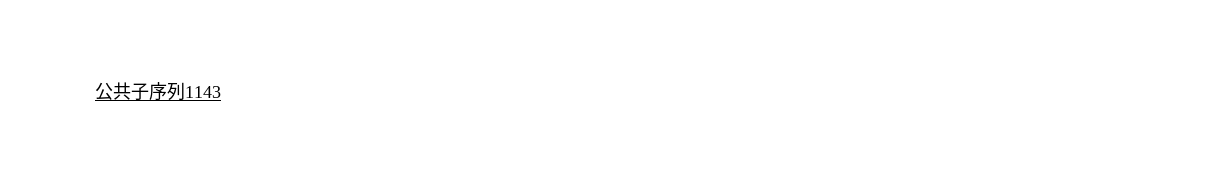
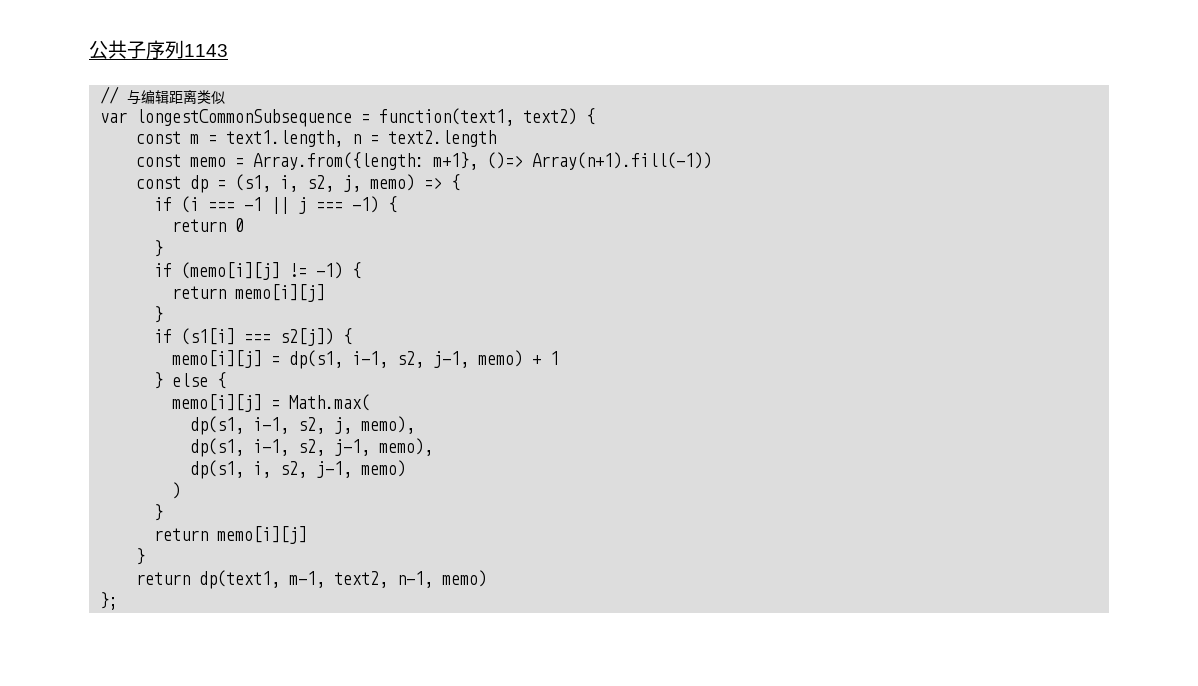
+ // 与编辑距离类似
+ var longestCommonSubsequence = function(text1, text2) {
+ const m = text1.length, n = text2.length
+ const memo = Array.from({length: m+1}, ()=> Array(n+1).fill(-1))
+ const dp = (s1, i, s2, j, memo) => {
+ if (i === -1 || j === -1) {
+ return 0
+ }
+ if (memo[i][j] != -1) {
+ return memo[i][j]
+ }
+ if (s1[i] === s2[j]) {
+ memo[i][j] = dp(s1, i-1, s2, j-1, memo) + 1
+ } else {
+ memo[i][j] = Math.max(
+ dp(s1, i-1, s2, j, memo),
+ dp(s1, i-1, s2, j-1, memo),
+ dp(s1, i, s2, j-1, memo)
+ )
+ }
+ return memo[i][j]
+ }
+ return dp(text1, m-1, text2, n-1, memo)
+ };

